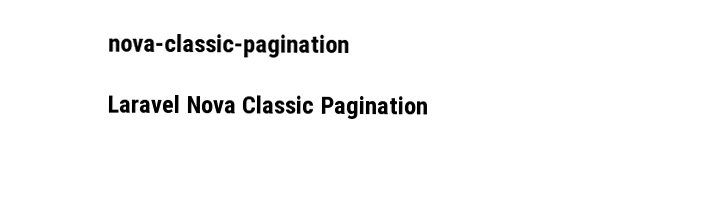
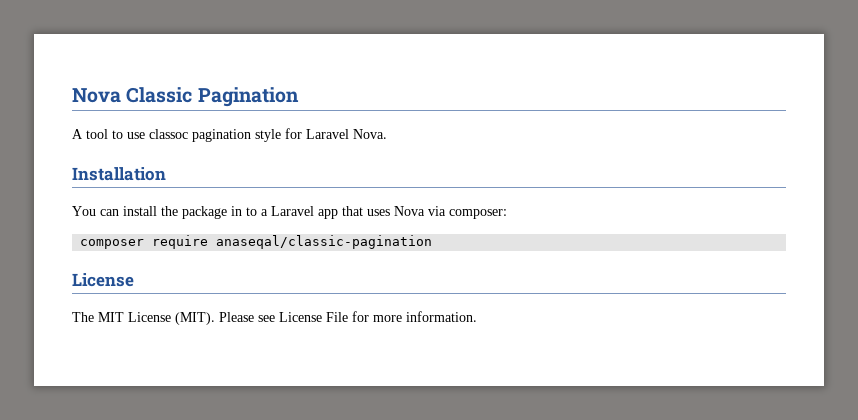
- nova-classic-pagination
- Laravel Nova Classic Pagination
+ Nova Classic Pagination
+ A tool to use classoc pagination style for Laravel Nova.
+ Installation
+ You can install the package in to a Laravel app that uses Nova via composer:
+ composer require anaseqal/classic-pagination
+ License
+ The MIT License (MIT). Please see License File for more information.

